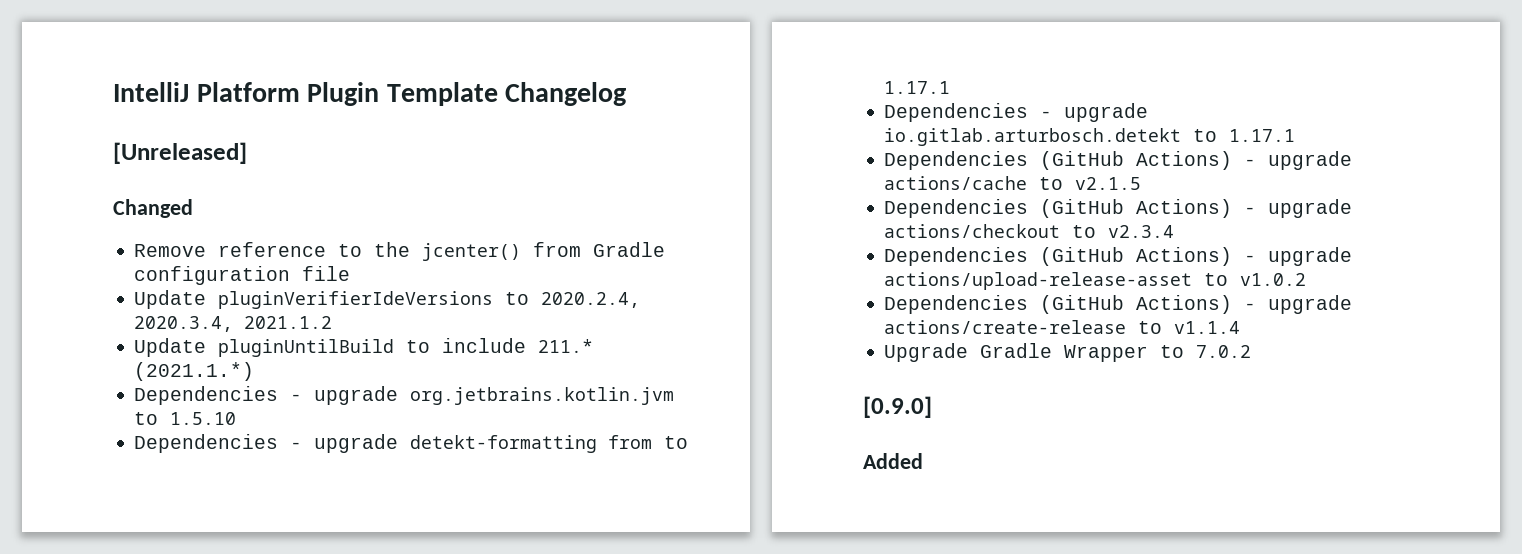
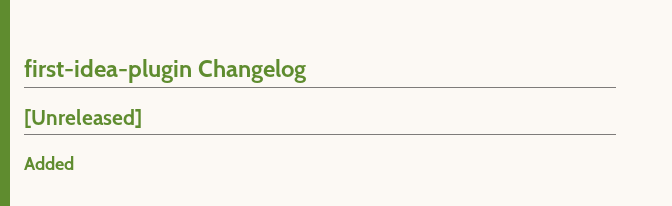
- IntelliJ Platform Plugin Template Changelog
+ first-idea-plugin Changelog
  [Unreleased]
- Changed
- Remove reference to the jcenter() from Gradle configuration file
- Update pluginVerifierIdeVersions to 2020.2.4, 2020.3.4, 2021.1.2
- Update pluginUntilBuild to include 211.* (2021.1.*)
- Dependencies - upgrade org.jetbrains.kotlin.jvm to 1.5.10
- Dependencies - upgrade detekt-formatting from to 1.17.1
- Dependencies - upgrade io.gitlab.arturbosch.detekt to 1.17.1
- Dependencies (GitHub Actions) - upgrade actions/cache to v2.1.5
- Dependencies (GitHub Actions) - upgrade actions/checkout to v2.3.4
- Dependencies (GitHub Actions) - upgrade actions/upload-release-asset to v1.0.2
- Dependencies (GitHub Actions) - upgrade actions/create-release to v1.1.4
- Upgrade Gradle Wrapper to 7.0.2
- [0.9.0]

